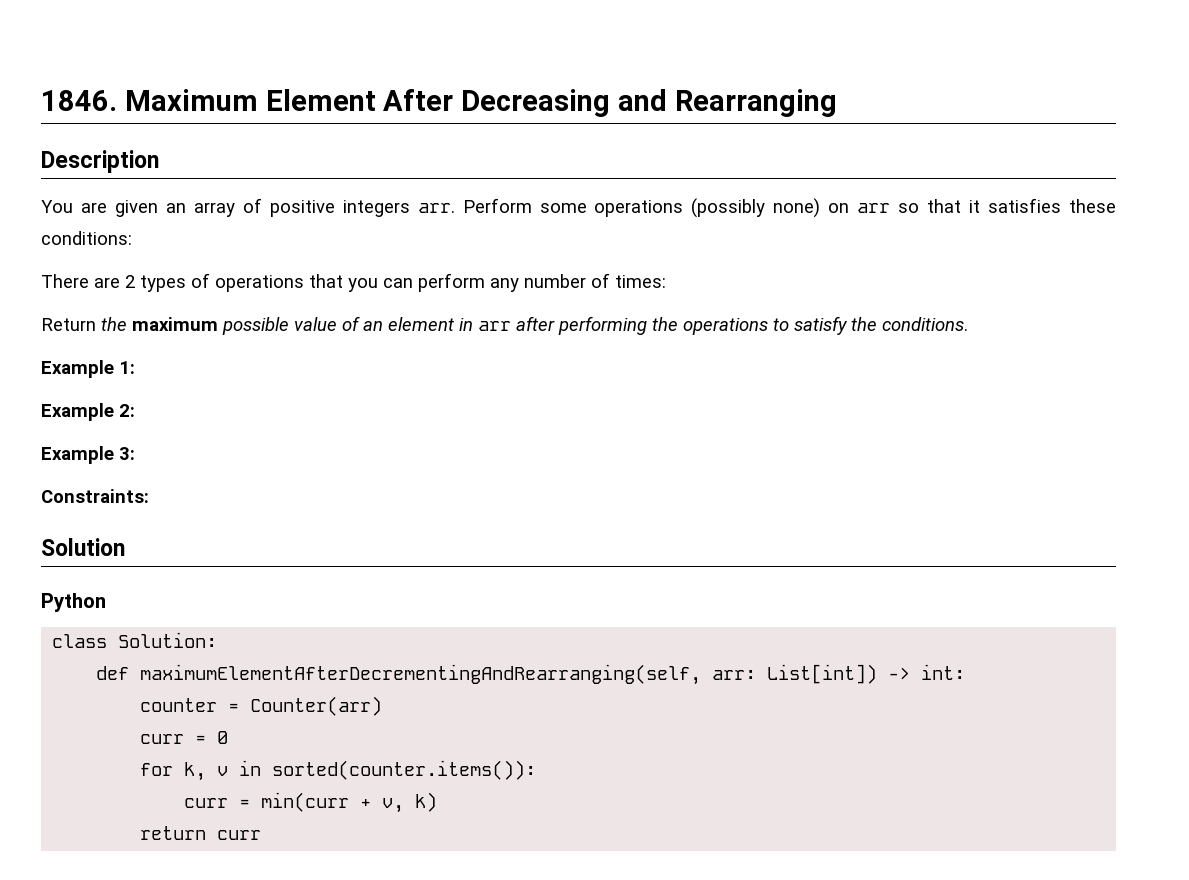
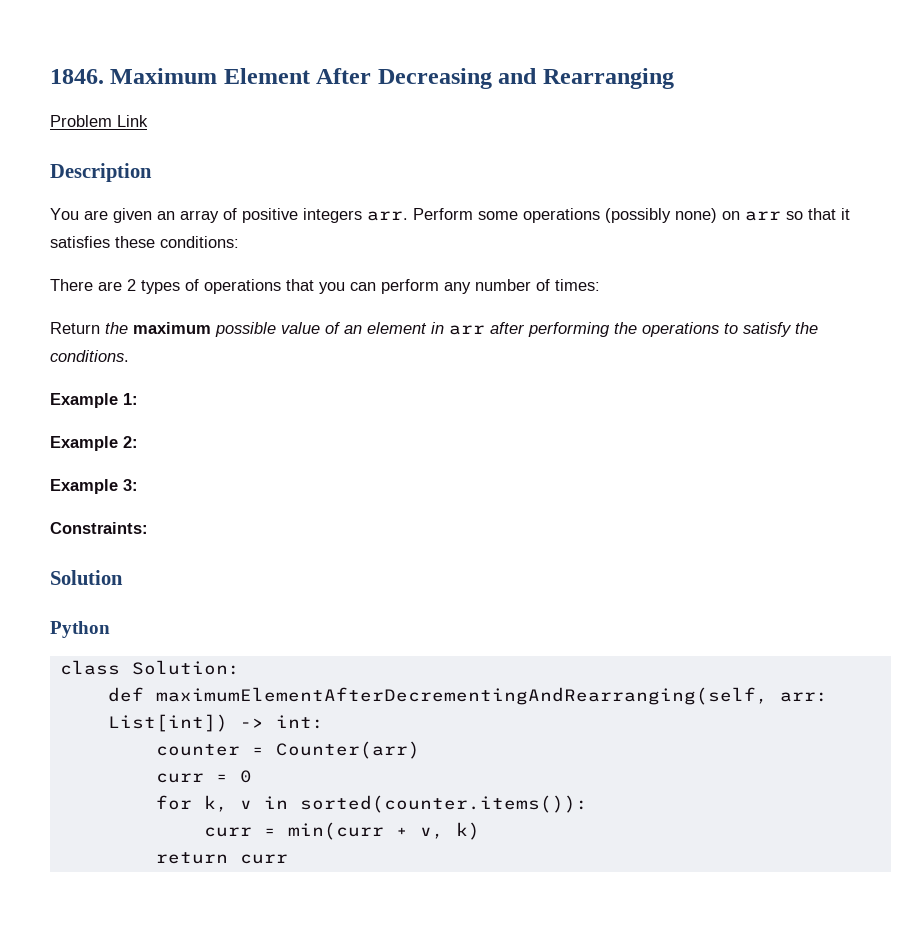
+ Problem Link

